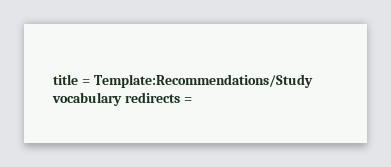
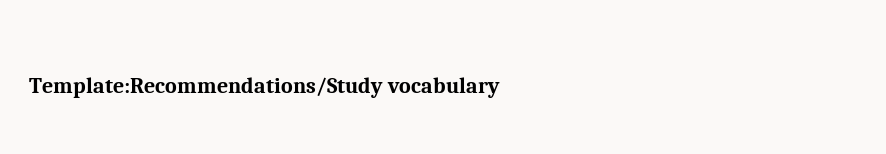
- title = Template:Recommendations/Study vocabulary redirects =
+ Template:Recommendations/Study vocabulary

